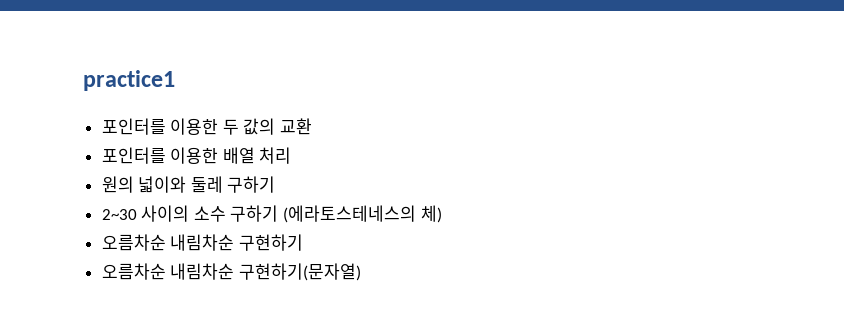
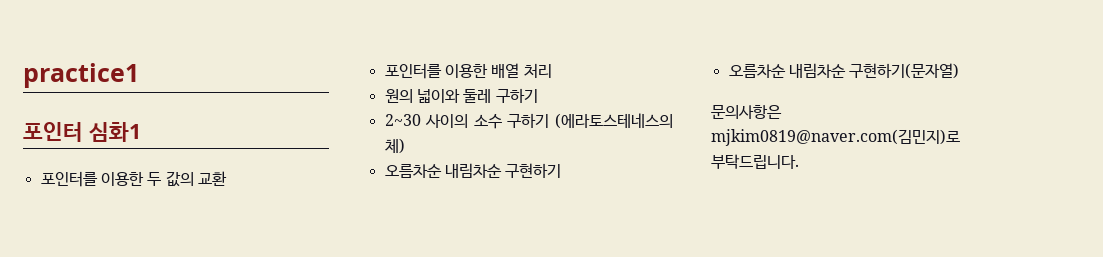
+ 포인터 심화1
+ 문의사항은 mjkim0819@naver.com(김민지)로 부탁드립니다.

